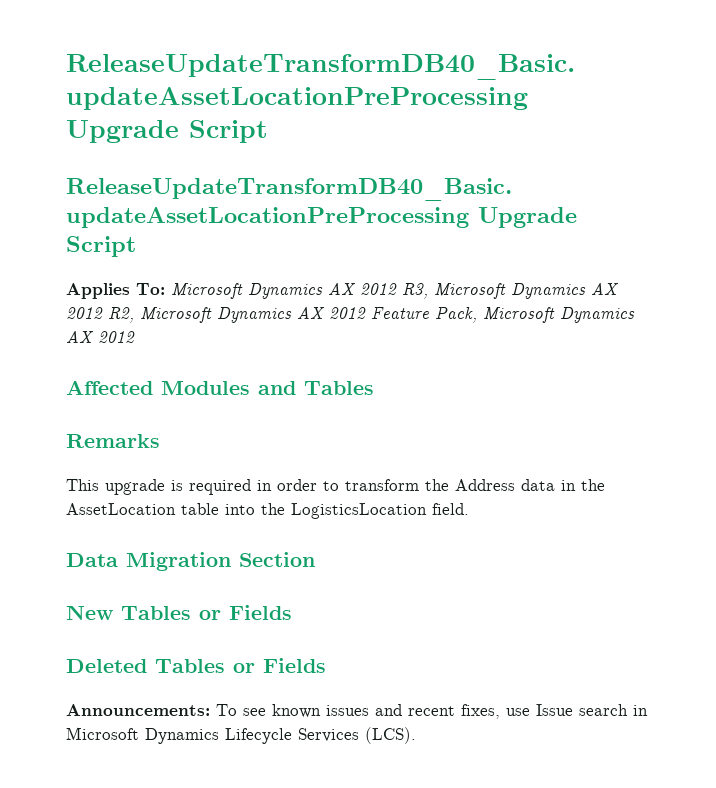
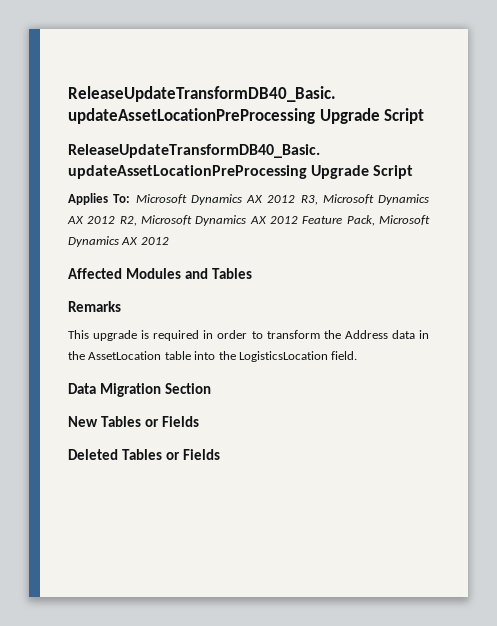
- Announcements: To see known issues and recent fixes, use Issue search in Microsoft Dynamics Lifecycle Services (LCS).

